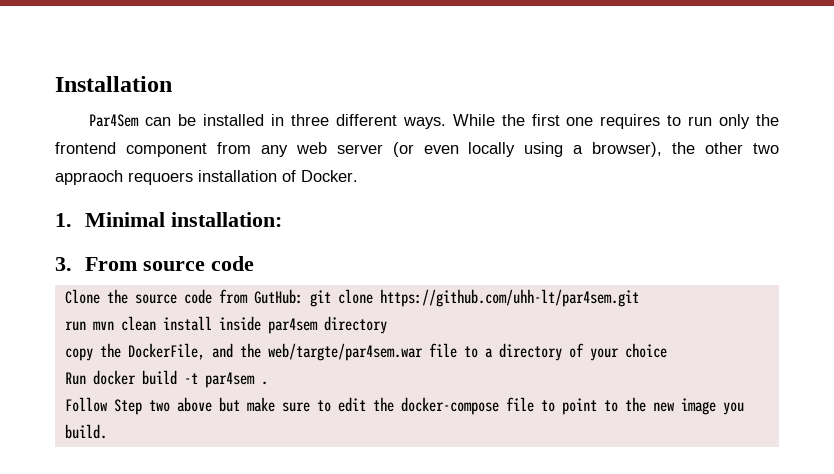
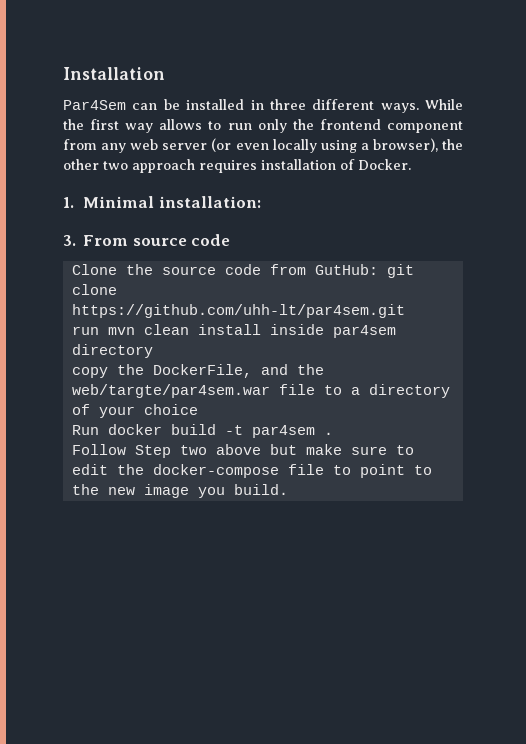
- While the first one requires to run only the frontend component from any web server (or even locally using a browser), the other two appraoch requoers installation of Docker.
+ While the first way allows to run only the frontend component from any web server (or even locally using a browser), the other two approach requires installation of Docker.

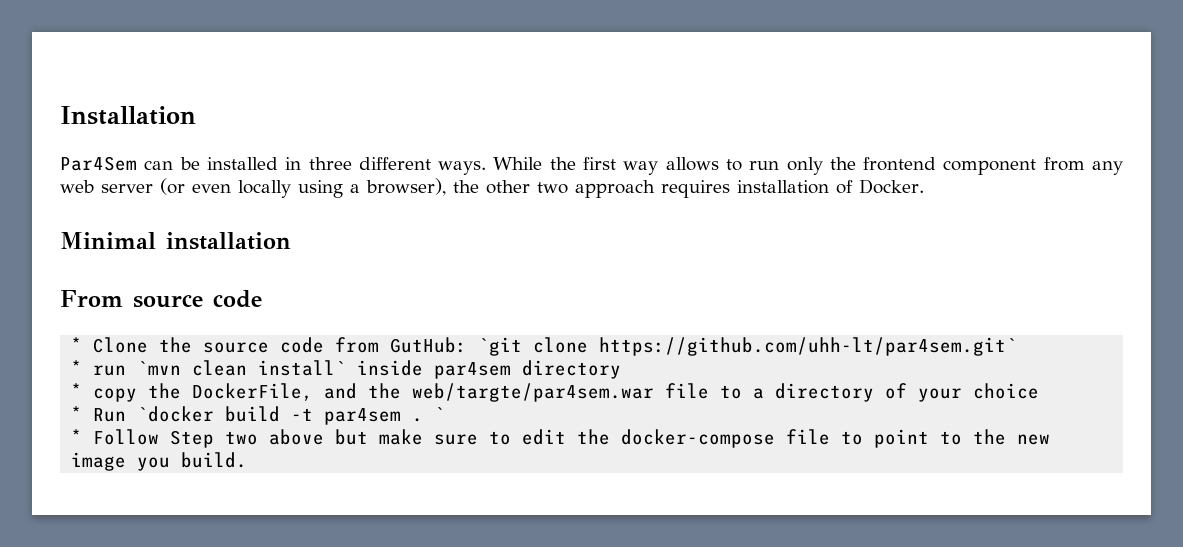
- 1. Minimal installation:
- 3. From source code
+ Minimal installation
+ From source code
- Clone the source code from GutHub: git clone https://github.com/uhh-lt/par4sem.git
- run mvn clean install inside par4sem directory
+ * Clone the source code from GutHub: `git clone https://github.com/uhh-lt/par4sem.git`
+ * run `mvn clean install` inside par4sem directory
- copy the DockerFile, and the web/targte/par4sem.war file to a directory of your choice
+ * copy the DockerFile, and the web/targte/par4sem.war file to a directory of your choice
- Run docker build -t par4sem .
- Follow Step two above but make sure to edit the docker-compose file to point to the new image you build.
+ * Run `docker build -t par4sem . `
+ * Follow Step two above but make sure to edit the docker-compose file to point to the new image you build.

